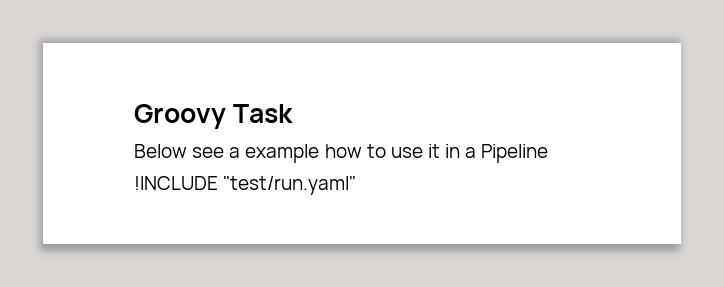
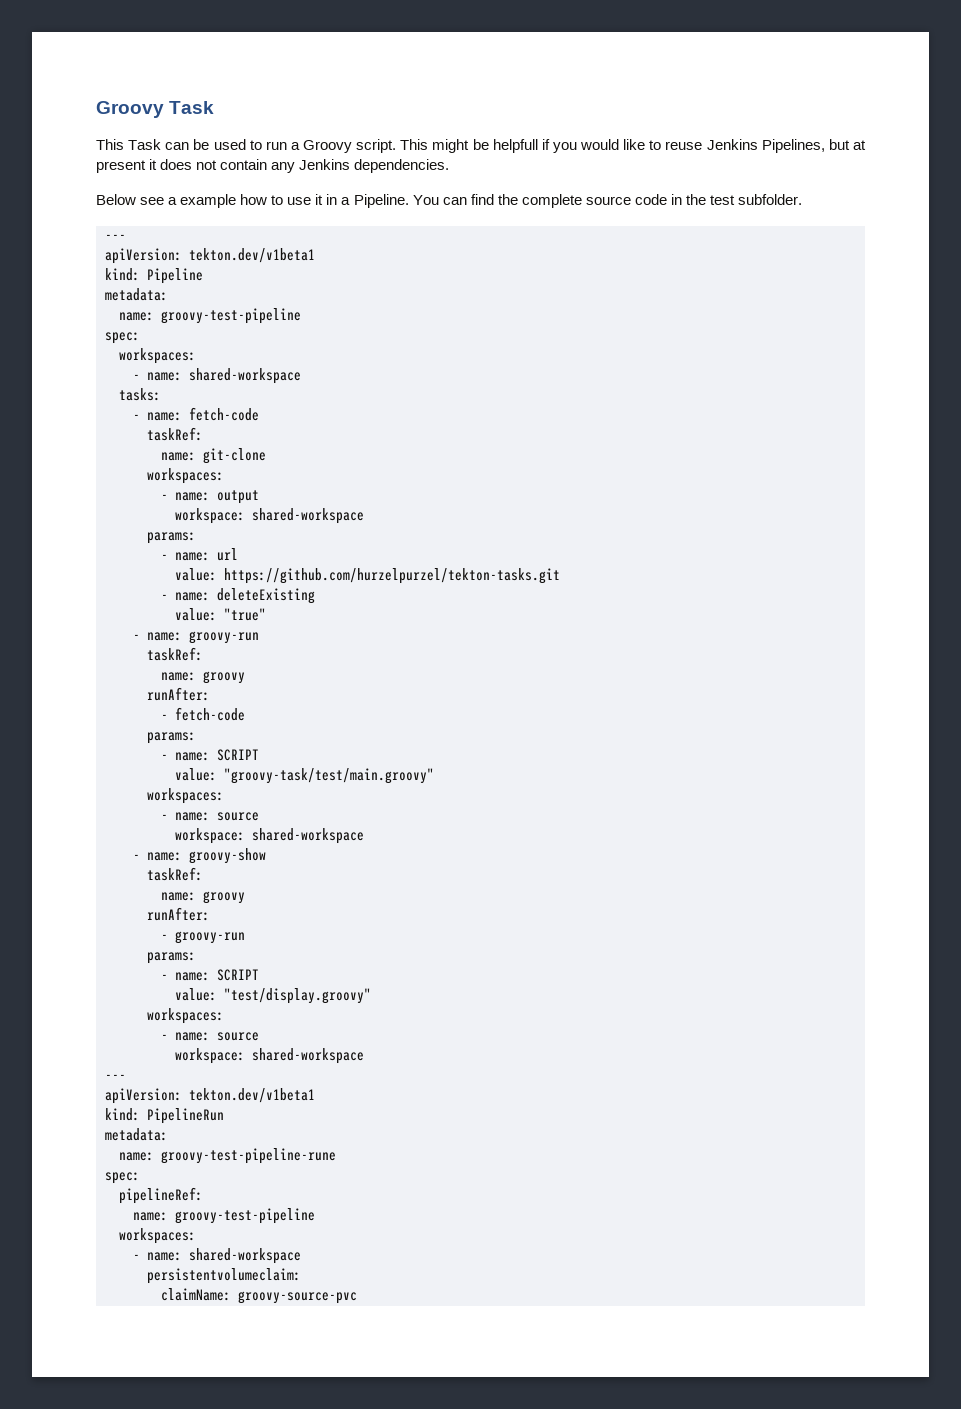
+ This Task can be used to run a Groovy script. This might be helpfull if you would like to reuse Jenkins Pipelines, but at present it does not contain any Jenkins dependencies.
- Below see a example how to use it in a Pipeline
- !INCLUDE "test/run.yaml"
+ Below see a example how to use it in a Pipeline. You can find the complete source code in the test subfolder.
+ ---
+ apiVersion: tekton.dev/v1beta1
+ kind: Pipeline
+ metadata:
+ name: groovy-test-pipeline
+ spec:
+ workspaces:
+ - name: shared-workspace
+ tasks:
+ - name: fetch-code
+ taskRef:
+ name: git-clone
+ workspaces:
+ - name: output
+ workspace: shared-workspace
+ params:
+ - name: url
+ value: https://github.com/hurzelpurzel/tekton-tasks.git
+ - name: deleteExisting
+ value: "true"
+ - name: groovy-run
+ taskRef:
+ name: groovy
+ runAfter:
+ - fetch-code
+ params:
+ - name: SCRIPT
+ value: "groovy-task/test/main.groovy"
+ workspaces:
+ - name: source
+ workspace: shared-workspace
+ - name: groovy-show
+ taskRef:
+ name: groovy
+ runAfter:
+ - groovy-run
+ params:
+ - name: SCRIPT
+ value: "test/display.groovy"
+ workspaces:
+ - name: source
+ workspace: shared-workspace
+ ---
+ apiVersion: tekton.dev/v1beta1
+ kind: PipelineRun
+ metadata:
+ name: groovy-test-pipeline-rune
+ spec:
+ pipelineRef:
+ name: groovy-test-pipeline
+ workspaces:
+ - name: shared-workspace
+ persistentvolumeclaim:
+ claimName: groovy-source-pvc

